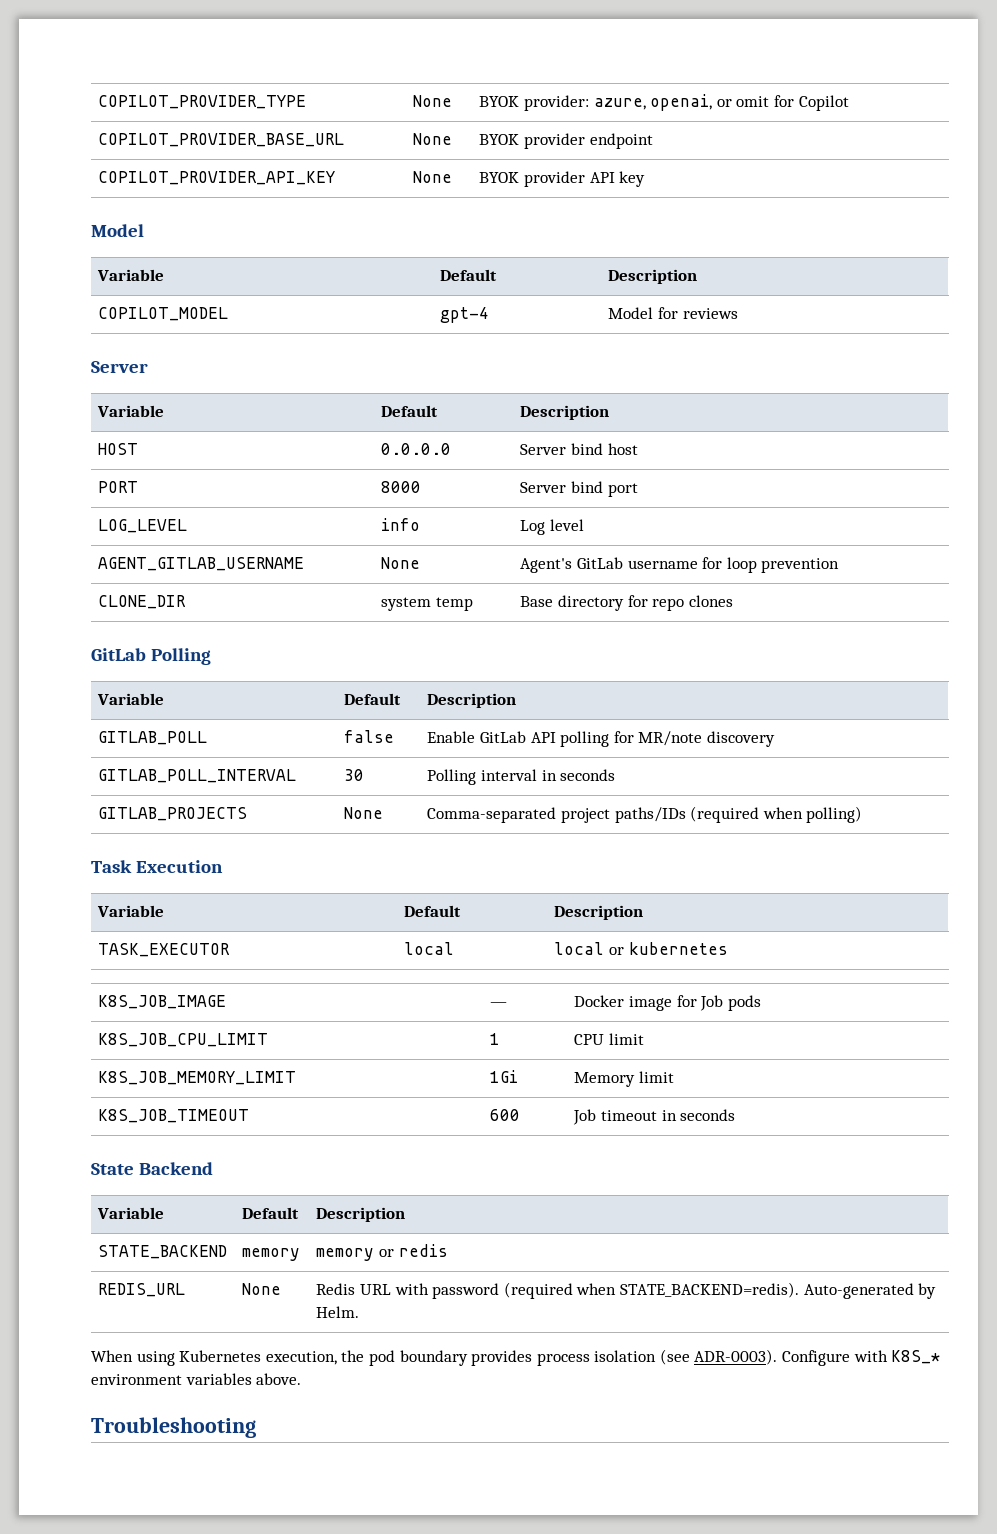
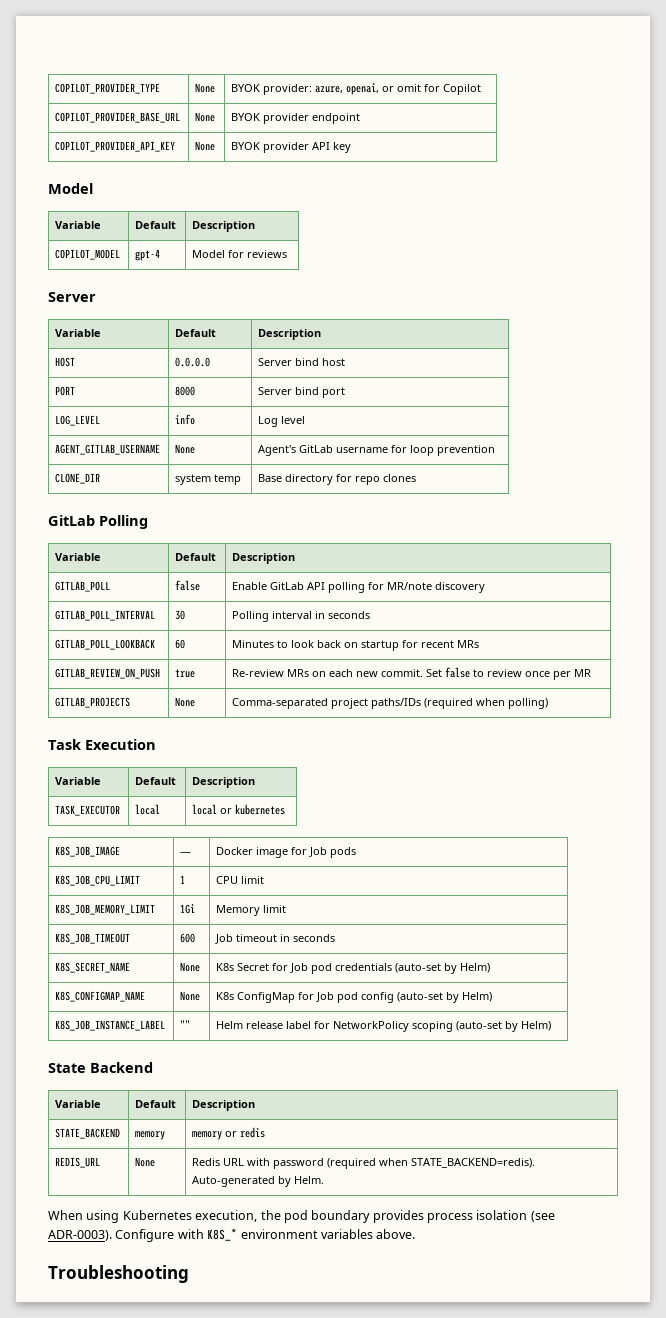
+ GITLAB_POLL_LOOKBACK | 60 | Minutes to look back on startup for recent MRs
+ GITLAB_REVIEW_ON_PUSH | true | Re-review MRs on each new commit. Set false to review once per MR
+ K8S_SECRET_NAME | None | K8s Secret for Job pod credentials (auto-set by Helm)
+ K8S_CONFIGMAP_NAME | None | K8s ConfigMap for Job pod config (auto-set by Helm)
+ K8S_JOB_INSTANCE_LABEL | "" | Helm release label for NetworkPolicy scoping (auto-set by Helm)

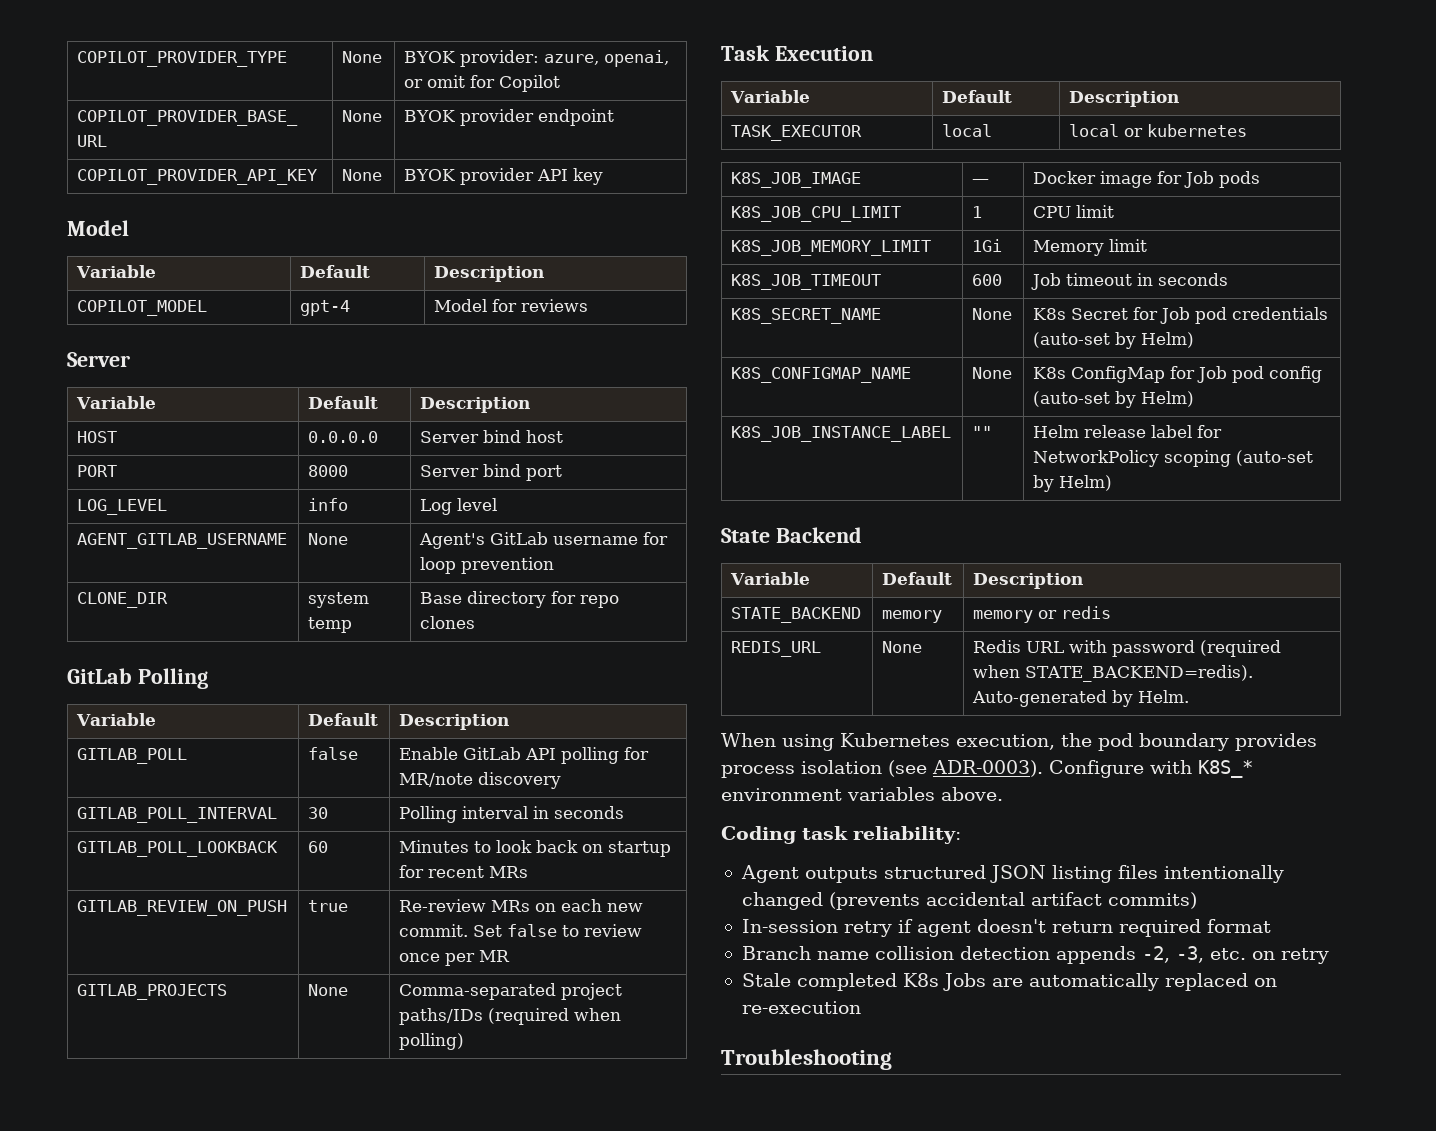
+ Coding task reliability:
+ Agent outputs structured JSON listing files intentionally changed (prevents accidental artifact commits)
+ In-session retry if agent doesn't return required format
+ Branch name collision detection appends -2, -3, etc. on retry
+ Stale completed K8s Jobs are automatically replaced on re-execution

